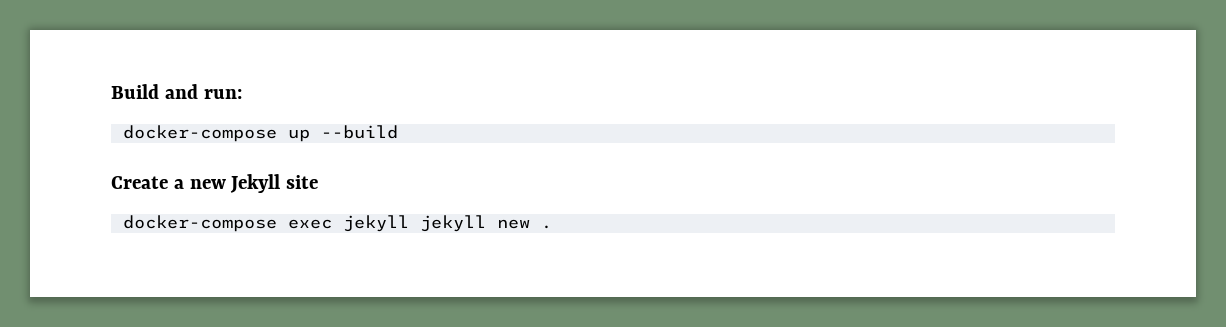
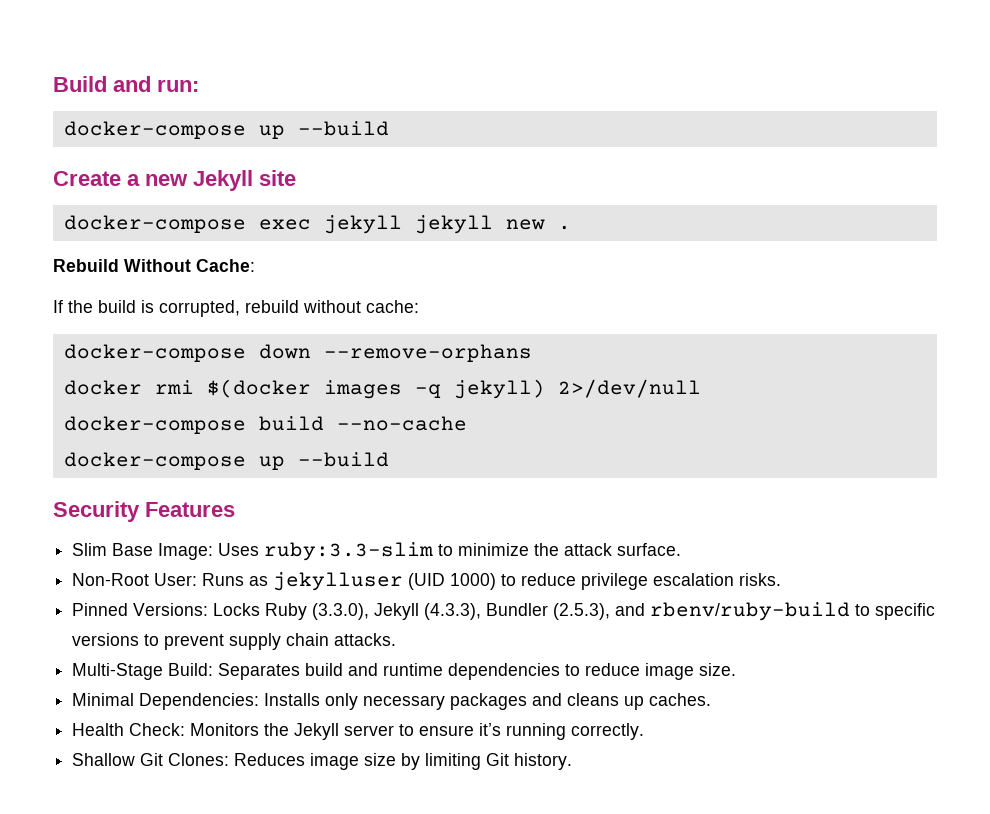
+ Rebuild Without Cache:
+ If the build is corrupted, rebuild without cache:
+ docker-compose down --remove-orphans
+ docker rmi $(docker images -q jekyll) 2>/dev/null
+ docker-compose build --no-cache
+ docker-compose up --build
+ Security Features
+ Slim Base Image: Uses ruby:3.3-slim to minimize the attack surface.
+ Non-Root User: Runs as jekylluser (UID 1000) to reduce privilege escalation risks.
+ Pinned Versions: Locks Ruby (3.3.0), Jekyll (4.3.3), Bundler (2.5.3), and rbenv/ruby-build to specific versions to prevent supply chain attacks.
+ Multi-Stage Build: Separates build and runtime dependencies to reduce image size.
+ Minimal Dependencies: Installs only necessary packages and cleans up caches.
+ Health Check: Monitors the Jekyll server to ensure it’s running correctly.
+ Shallow Git Clones: Reduces image size by limiting Git history.

